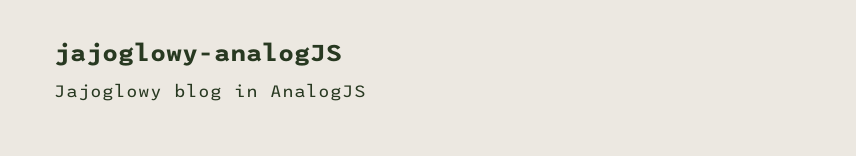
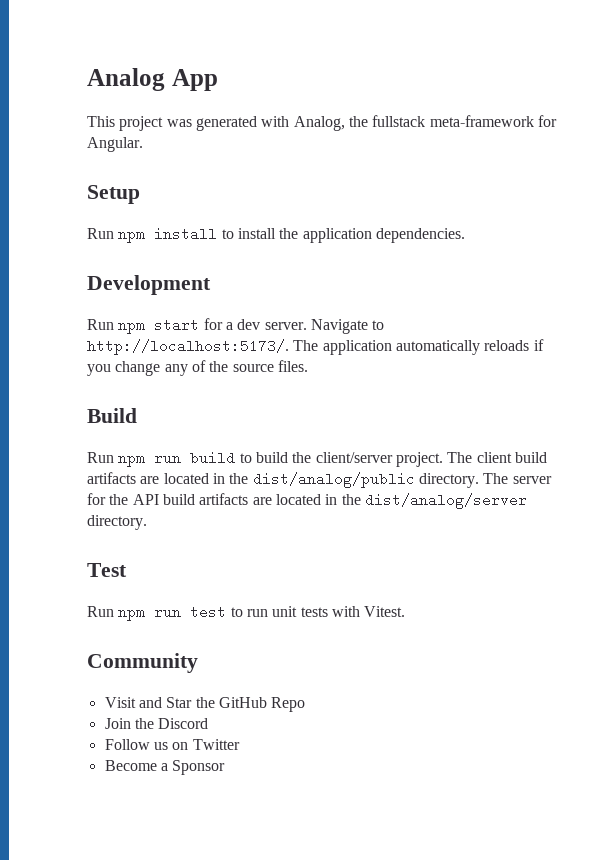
- jajoglowy-analogJS
- Jajoglowy blog in AnalogJS
+ Analog App
+ This project was generated with Analog, the fullstack meta-framework for Angular.
+ Setup
+ Run npm install to install the application dependencies.
+ Development
+ Run npm start for a dev server. Navigate to http://localhost:5173/. The application automatically reloads if you change any of the source files.
+ Build
+ Run npm run build to build the client/server project. The client build artifacts are located in the dist/analog/public directory. The server for the API build artifacts are located in the dist/analog/server directory.
+ Test
+ Run npm run test to run unit tests with Vitest.
+ Community
+ Visit and Star the GitHub Repo
+ Join the Discord
+ Follow us on Twitter
+ Become a Sponsor

